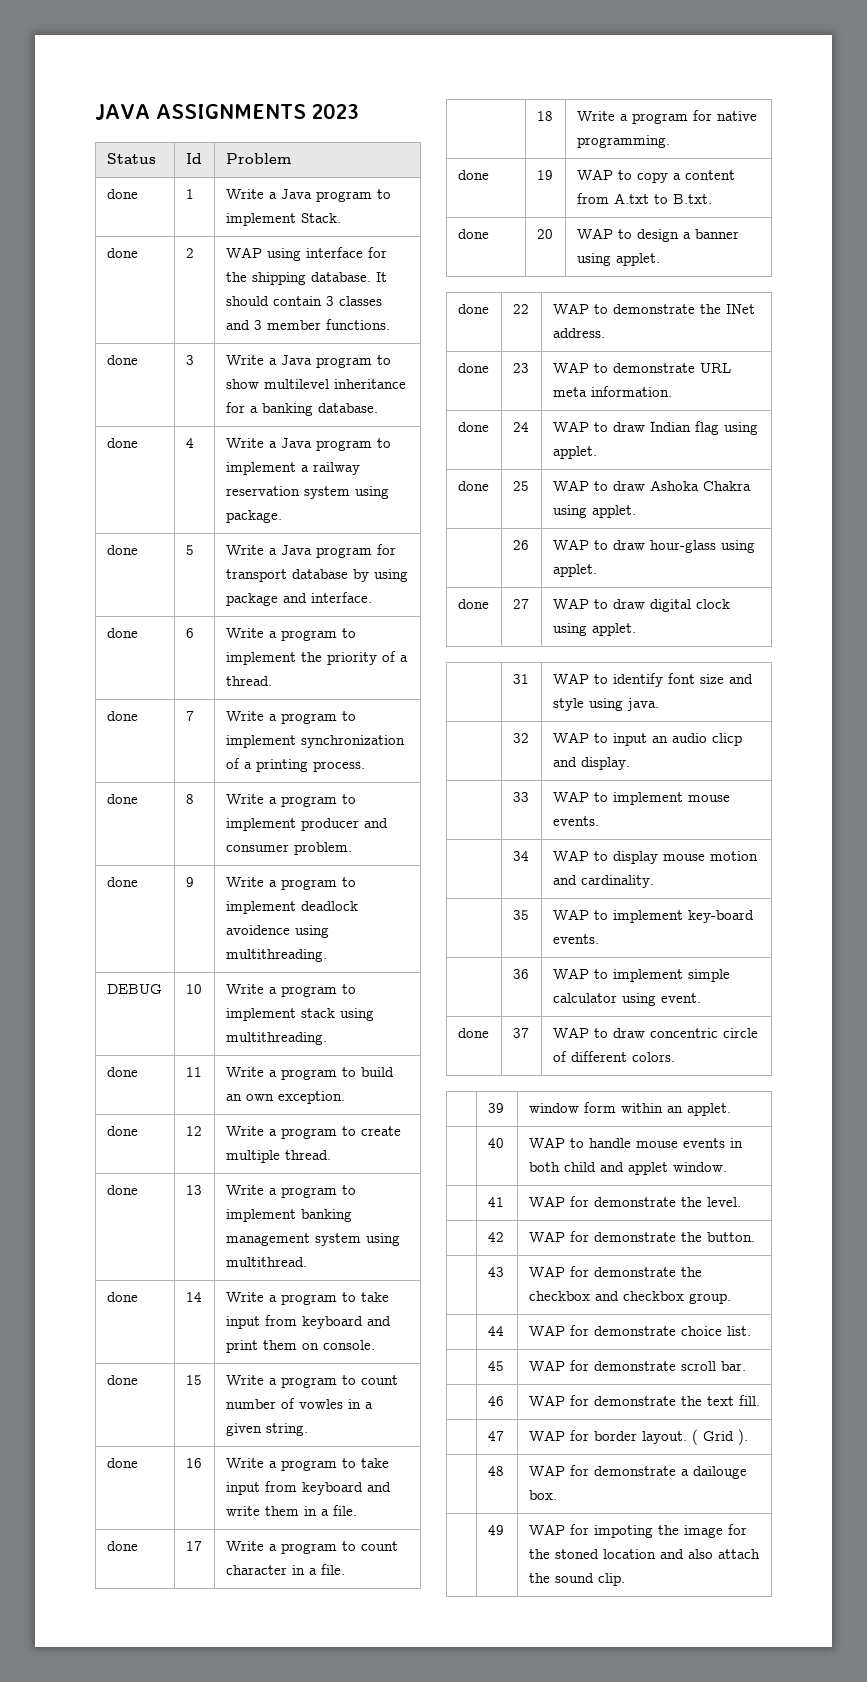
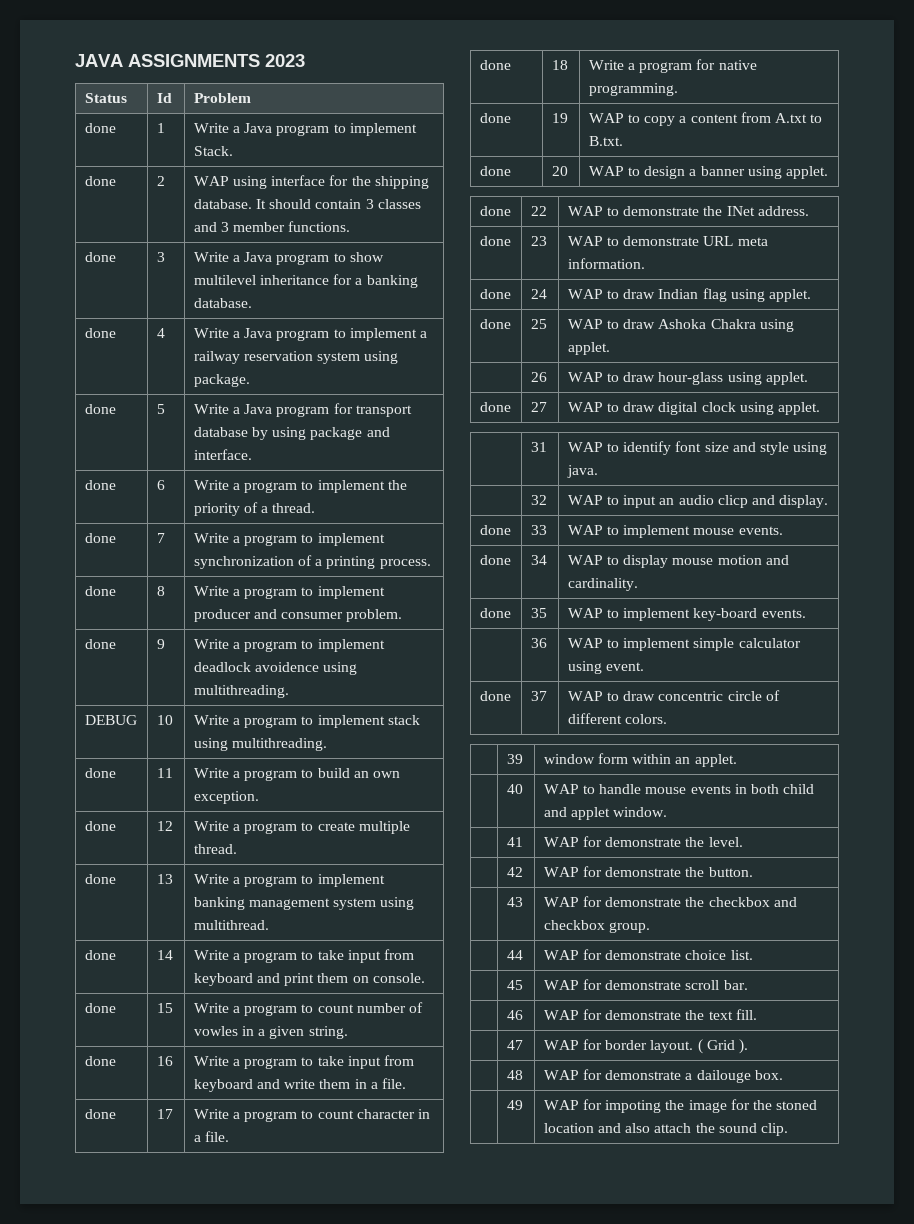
- | 18 | Write a program for native programming.
+ done | 18 | Write a program for native programming.
- | 33 | WAP to implement mouse events.
+ done | 33 | WAP to implement mouse events.
- | 34 | WAP to display mouse motion and cardinality.
+ done | 34 | WAP to display mouse motion and cardinality.
- | 35 | WAP to implement key-board events.
+ done | 35 | WAP to implement key-board events.

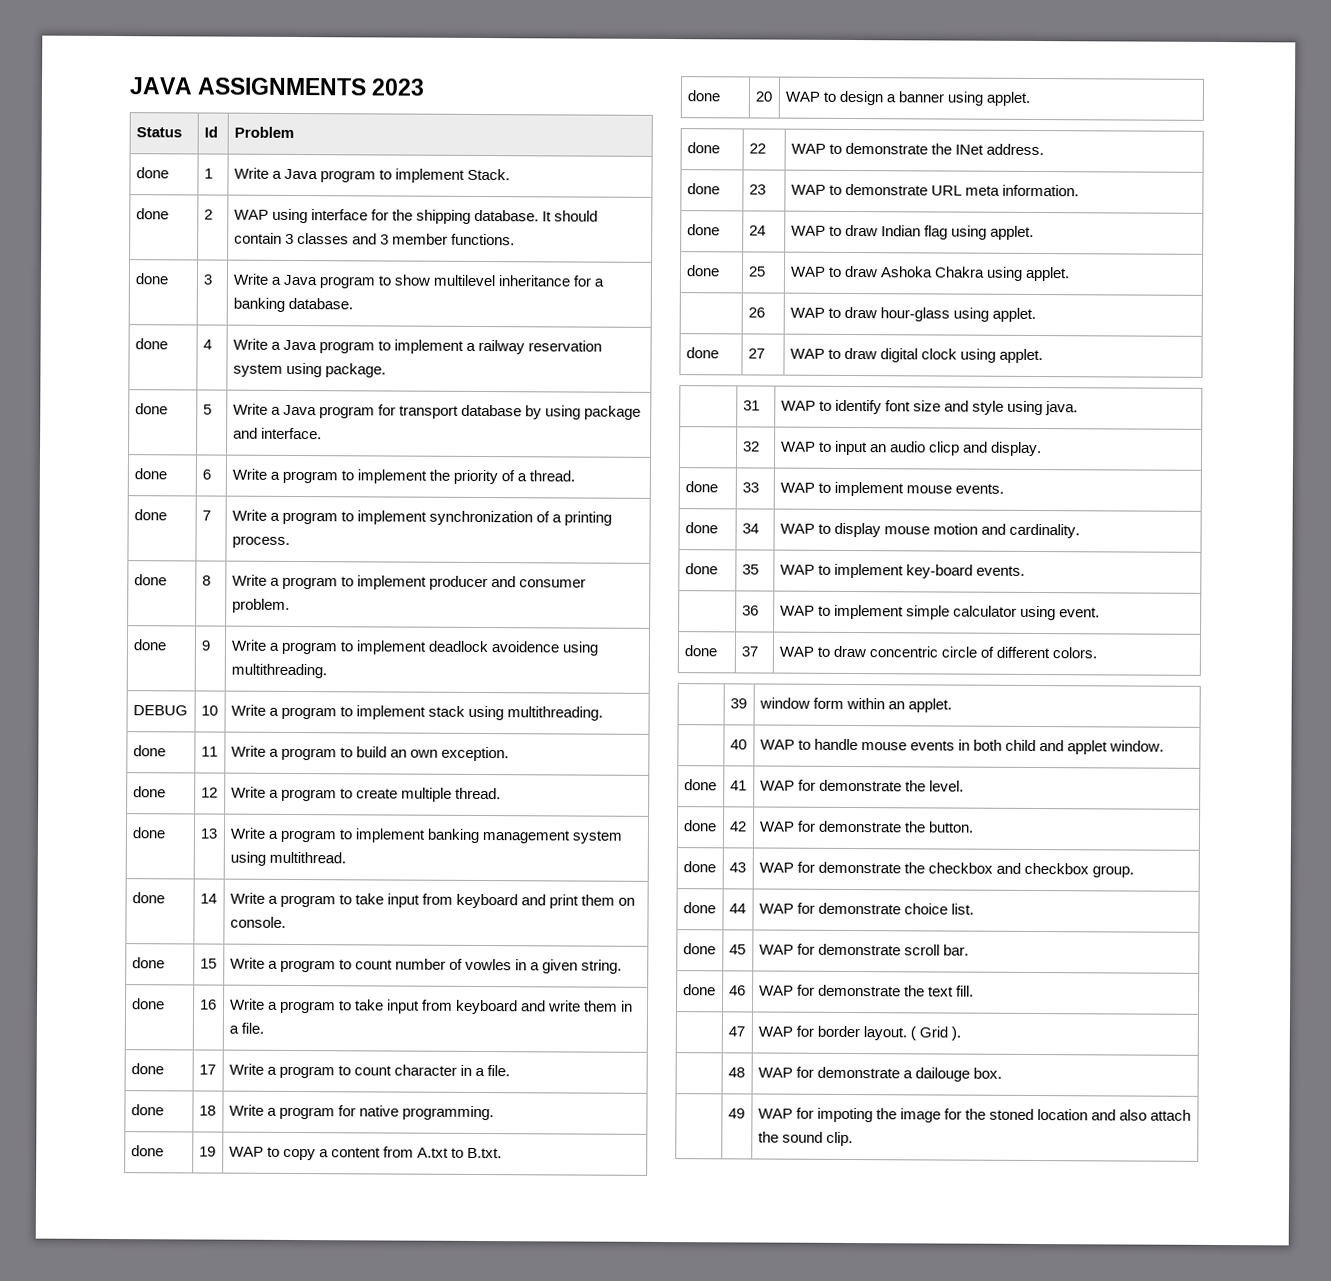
- | 41 | WAP for demonstrate the level.
+ done | 41 | WAP for demonstrate the level.
- | 42 | WAP for demonstrate the button.
+ done | 42 | WAP for demonstrate the button.
- | 43 | WAP for demonstrate the checkbox and checkbox group.
+ done | 43 | WAP for demonstrate the checkbox and checkbox group.
- | 44 | WAP for demonstrate choice list.
+ done | 44 | WAP for demonstrate choice list.
- | 45 | WAP for demonstrate scroll bar.
+ done | 45 | WAP for demonstrate scroll bar.
- | 46 | WAP for demonstrate the text fill.
+ done | 46 | WAP for demonstrate the text fill.

